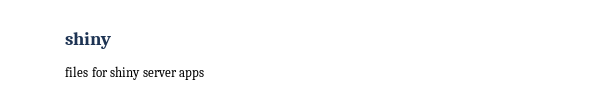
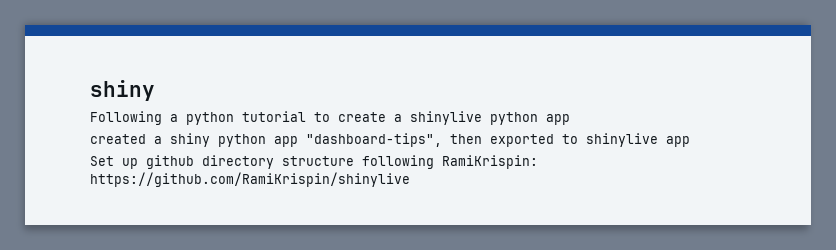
- files for shiny server apps
+ Following a python tutorial to create a shinylive python app
+ created a shiny python app "dashboard-tips", then exported to shinylive app
+ Set up github directory structure following RamiKrispin: https://github.com/RamiKrispin/shinylive

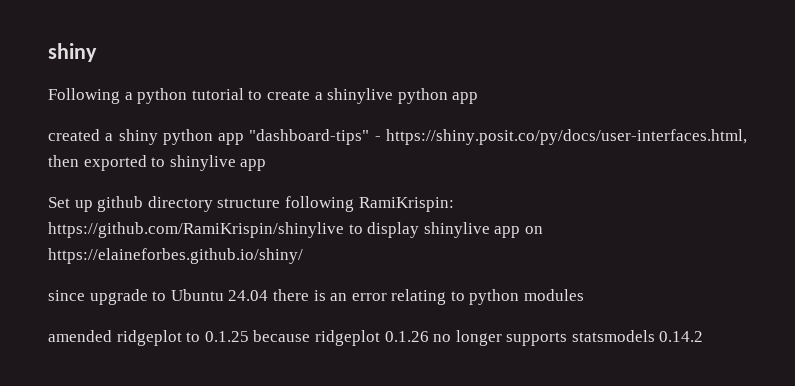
- created a shiny python app "dashboard-tips", then exported to shinylive app
+ created a shiny python app "dashboard-tips" - https://shiny.posit.co/py/docs/user-interfaces.html, then exported to shinylive app
- Set up github directory structure following RamiKrispin: https://github.com/RamiKrispin/shinylive
+ Set up github directory structure following RamiKrispin: https://github.com/RamiKrispin/shinylive to display shinylive app on https://elaineforbes.github.io/shiny/
+ since upgrade to Ubuntu 24.04 there is an error relating to python modules
+ amended ridgeplot to 0.1.25 because ridgeplot 0.1.26 no longer supports statsmodels 0.14.2

